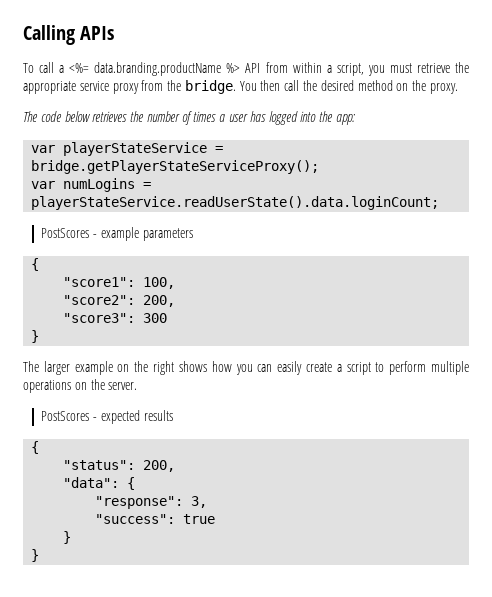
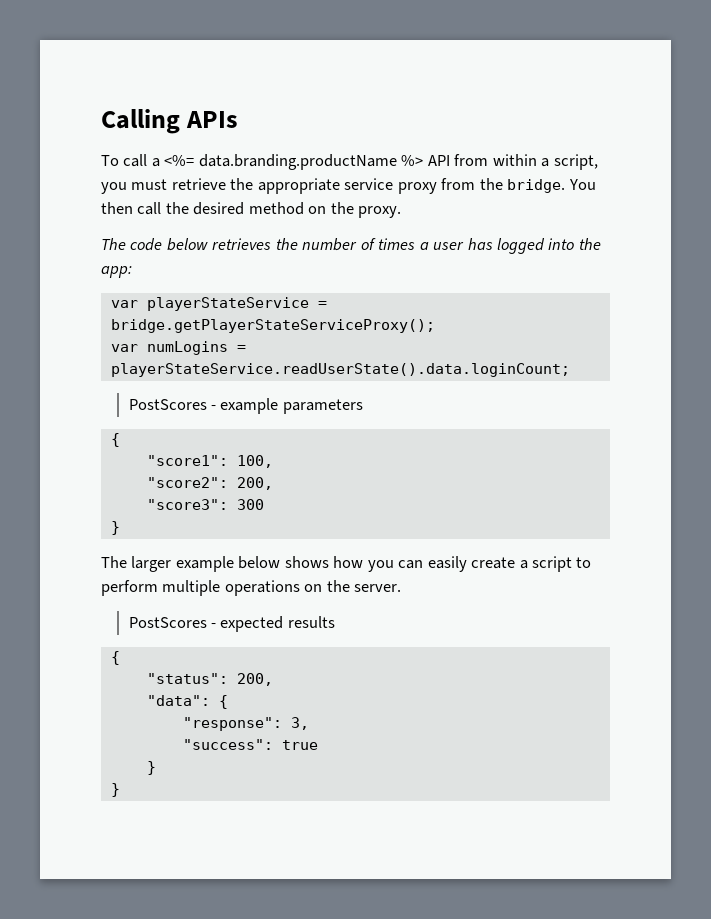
- The larger example on the right shows how you can easily create a script to perform multiple operations on the server.
+ The larger example below shows how you can easily create a script to perform multiple operations on the server.

